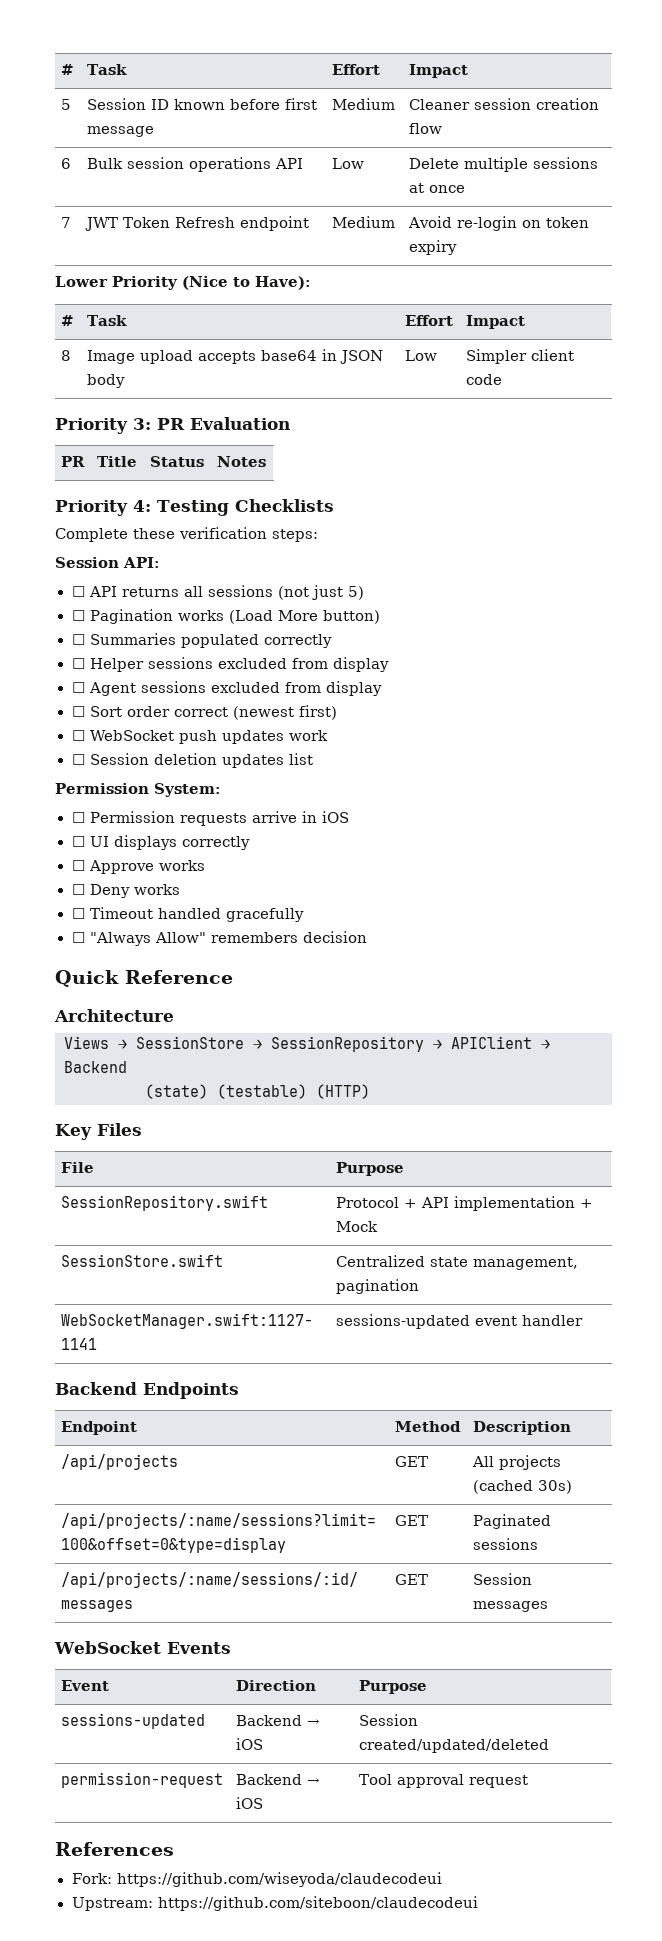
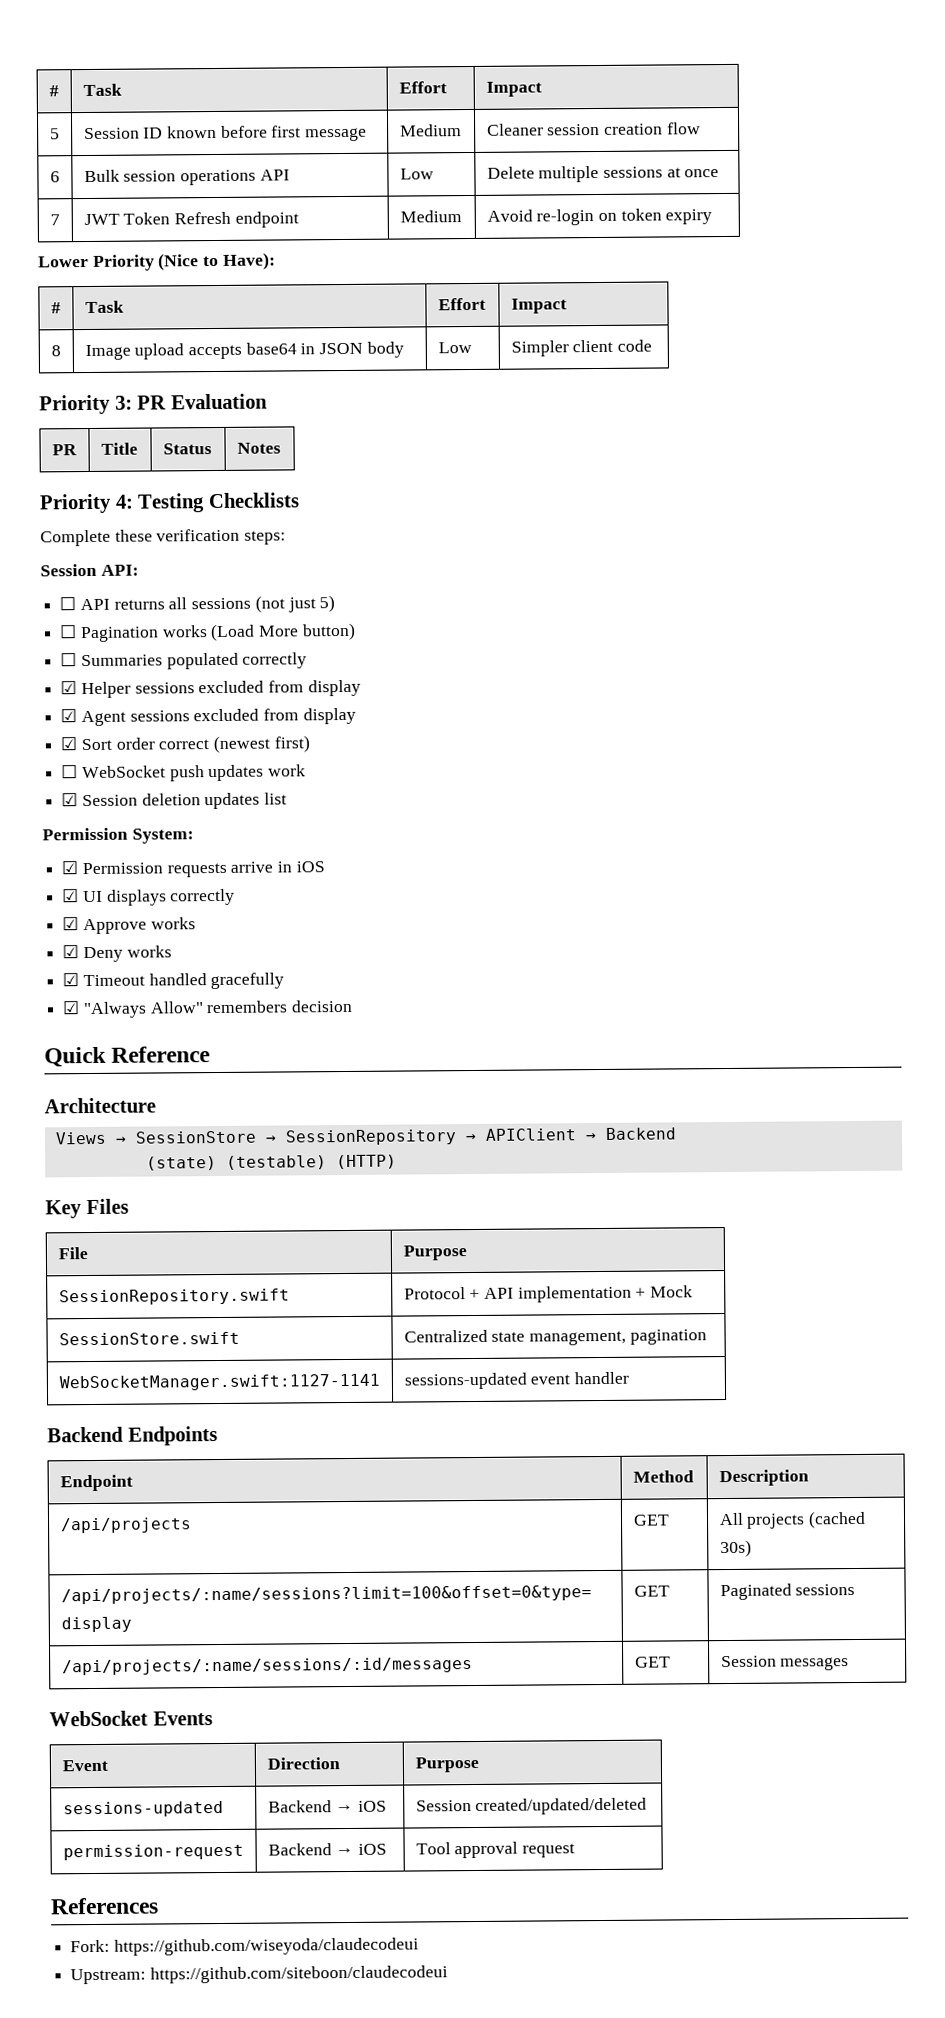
- ☐ Helper sessions excluded from display
+ ☑ Helper sessions excluded from display
- ☐ Agent sessions excluded from display
+ ☑ Agent sessions excluded from display
- ☐ Sort order correct (newest first)
+ ☑ Sort order correct (newest first)
- ☐ Session deletion updates list
+ ☑ Session deletion updates list
- ☐ Permission requests arrive in iOS
+ ☑ Permission requests arrive in iOS
- ☐ UI displays correctly
+ ☑ UI displays correctly
- ☐ Approve works
+ ☑ Approve works
- ☐ Deny works
+ ☑ Deny works
- ☐ Timeout handled gracefully
+ ☑ Timeout handled gracefully
- ☐ "Always Allow" remembers decision
+ ☑ "Always Allow" remembers decision

